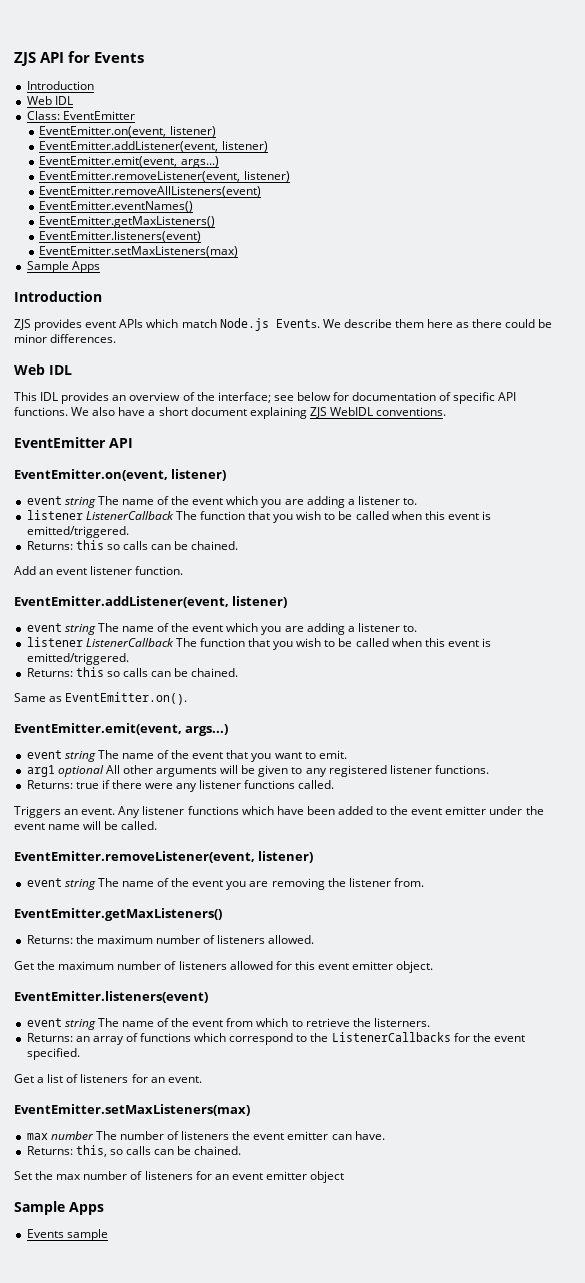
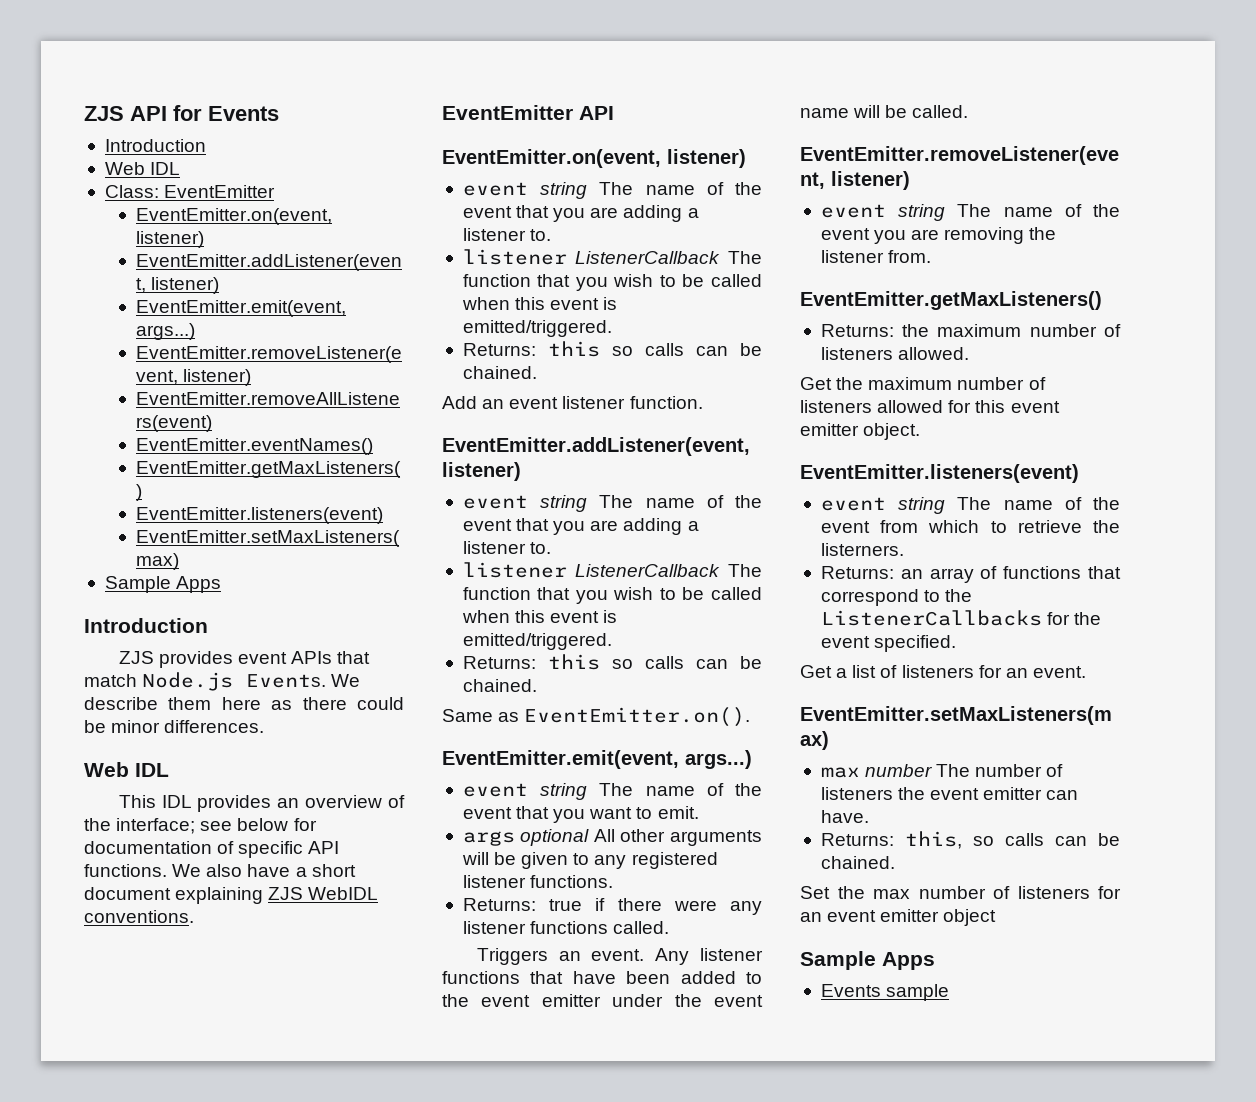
- ZJS provides event APIs which match Node.js Events.
+ ZJS provides event APIs that match Node.js Events.
  EventEmitter API
  EventEmitter.on(event, listener)
- event string The name of the event which you are adding a listener to.
+ event string The name of the event that you are adding a listener to.
  Add an event listener function.
  EventEmitter.addListener(event, listener)
- event string The name of the event which you are adding a listener to.
+ event string The name of the event that you are adding a listener to.
- arg1 optional All other arguments will be given to any registered listener functions.
+ args optional All other arguments will be given to any registered listener functions.
- Any listener functions which have been added to the event emitter under the event name will be called.
+ Any listener functions that have been added to the event emitter under the event name will be called.
- Returns: an array of functions which correspond to the ListenerCallbacks for the event specified.
+ Returns: an array of functions that correspond to the ListenerCallbacks for the event specified.

